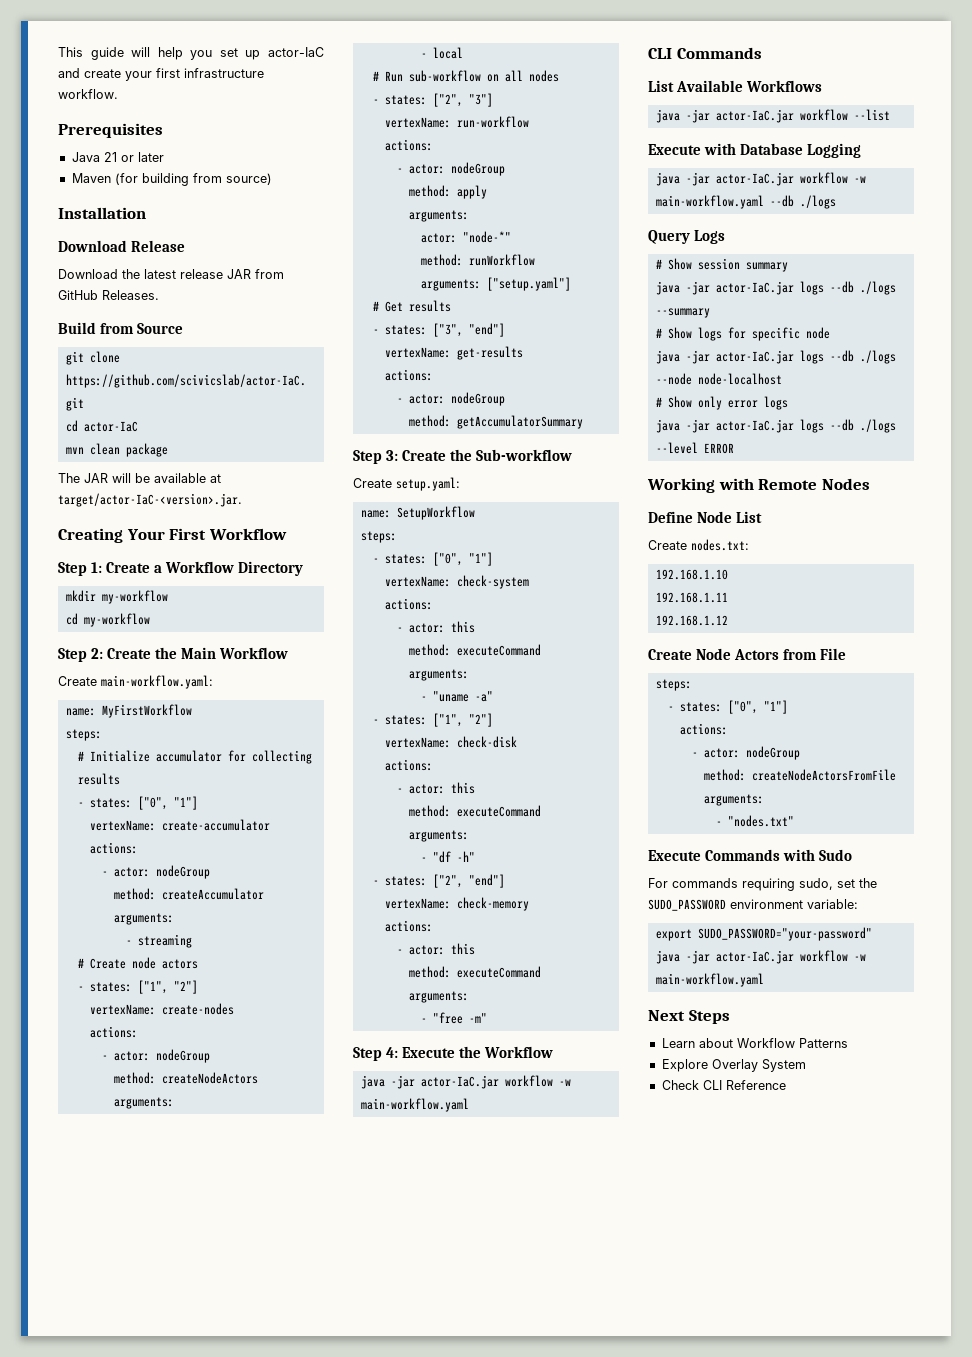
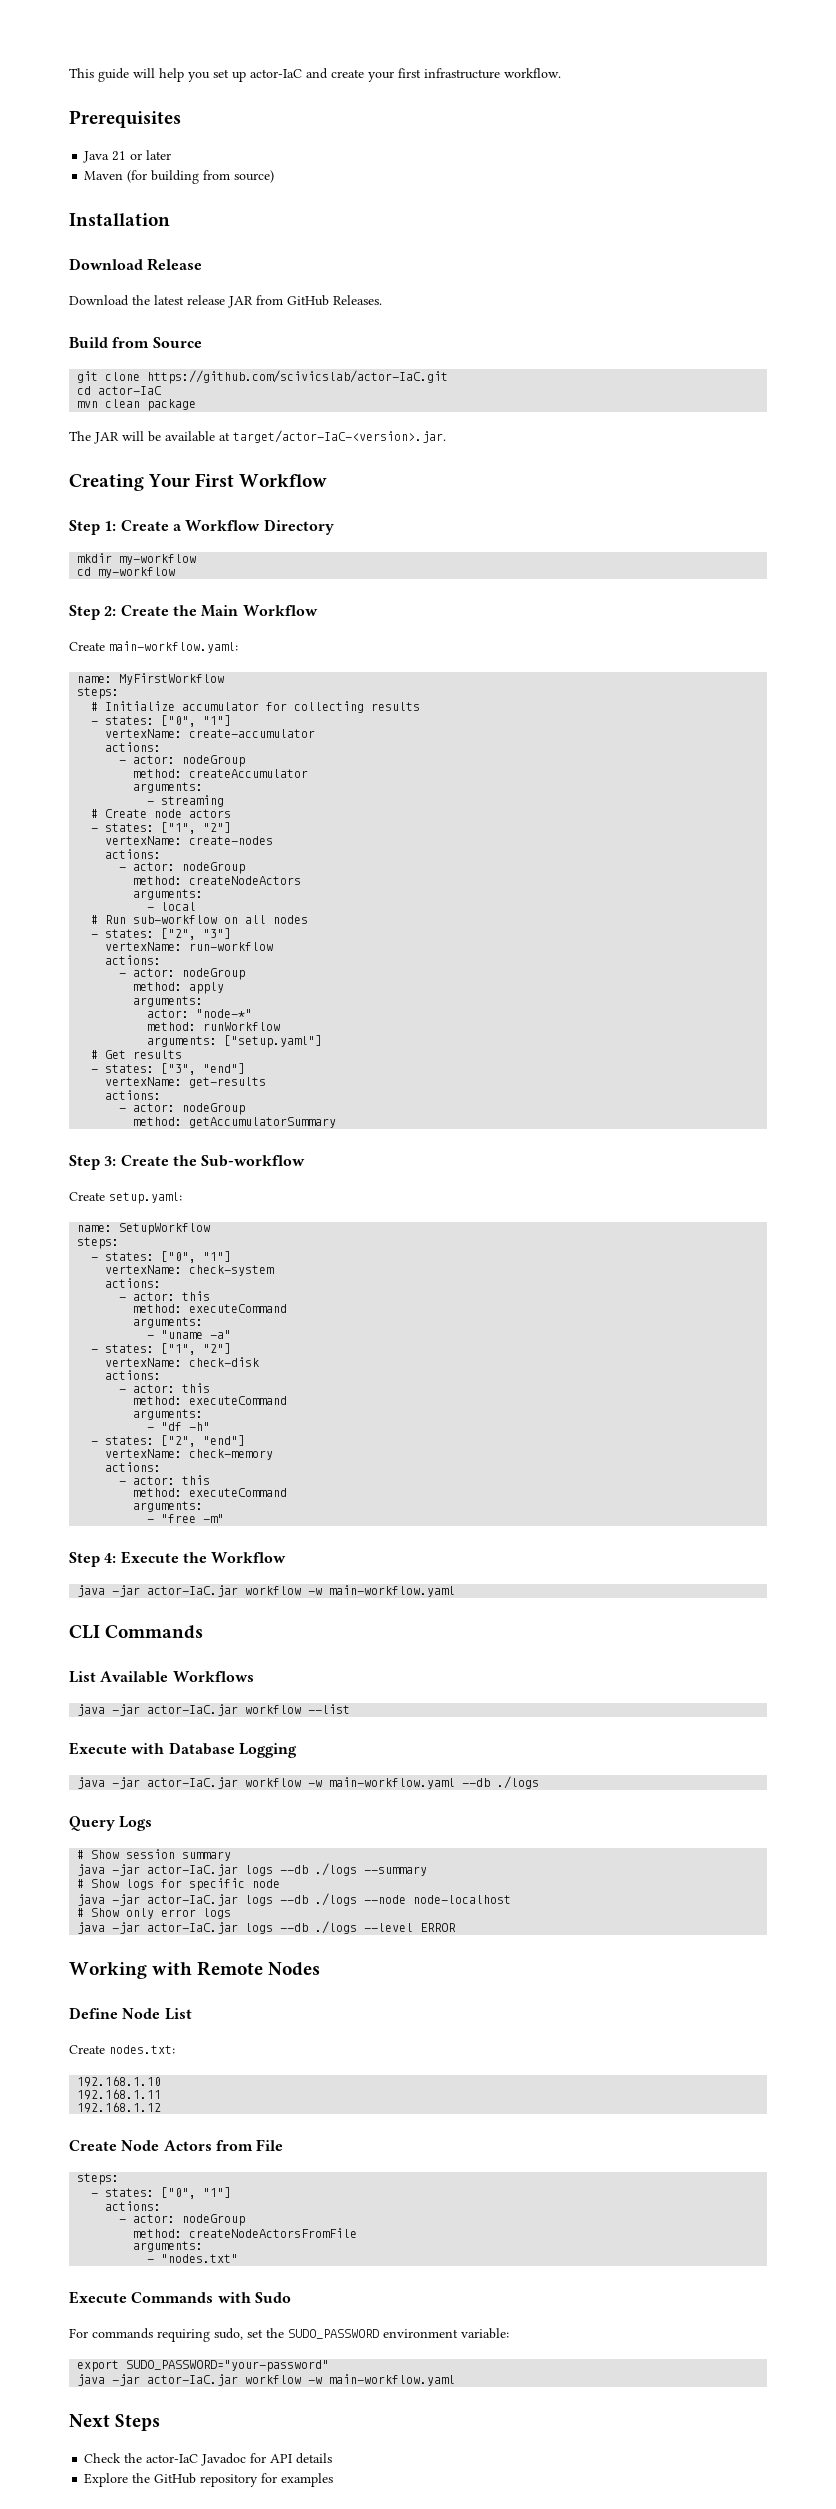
- Learn about Workflow Patterns
- Explore Overlay System
- Check CLI Reference
+ Check the actor-IaC Javadoc for API details
+ Explore the GitHub repository for examples

